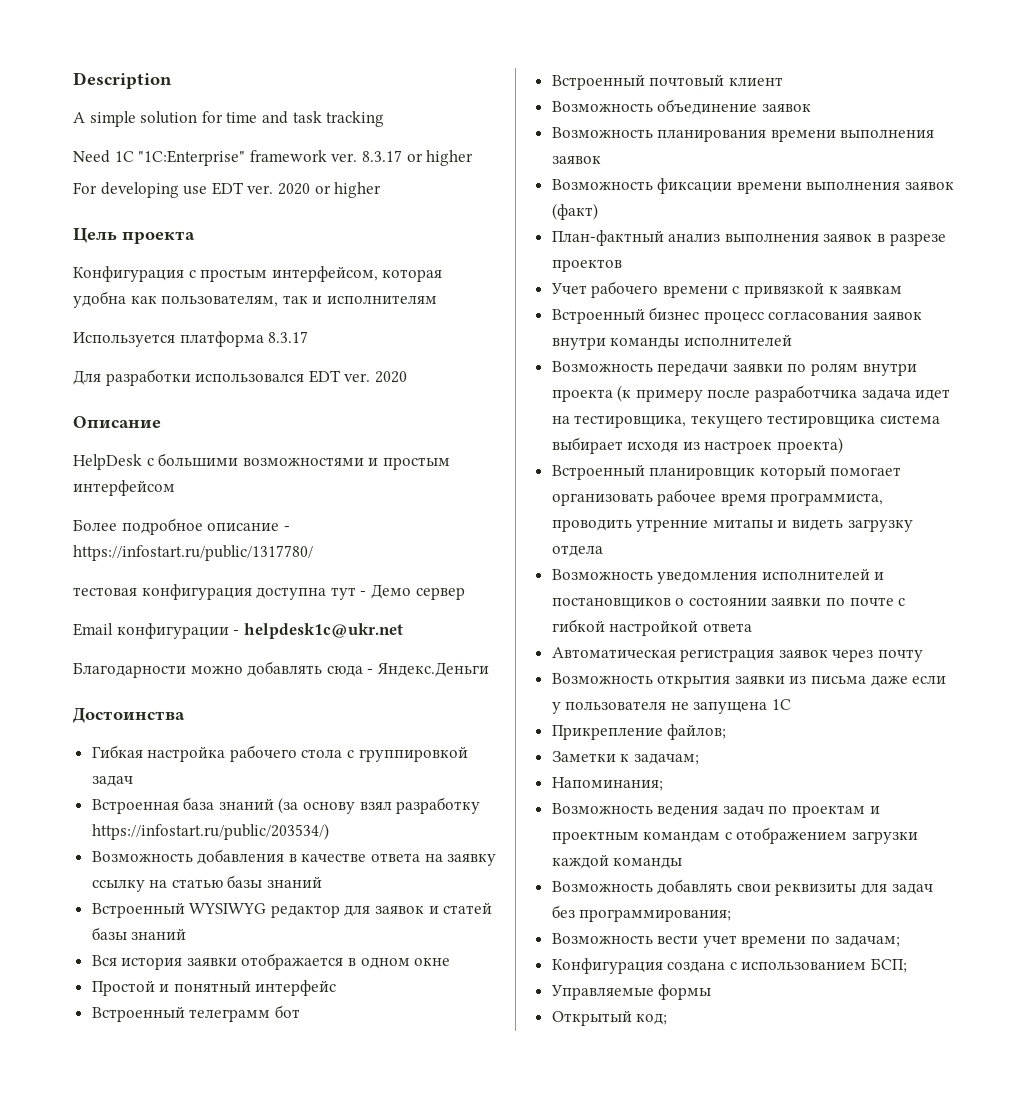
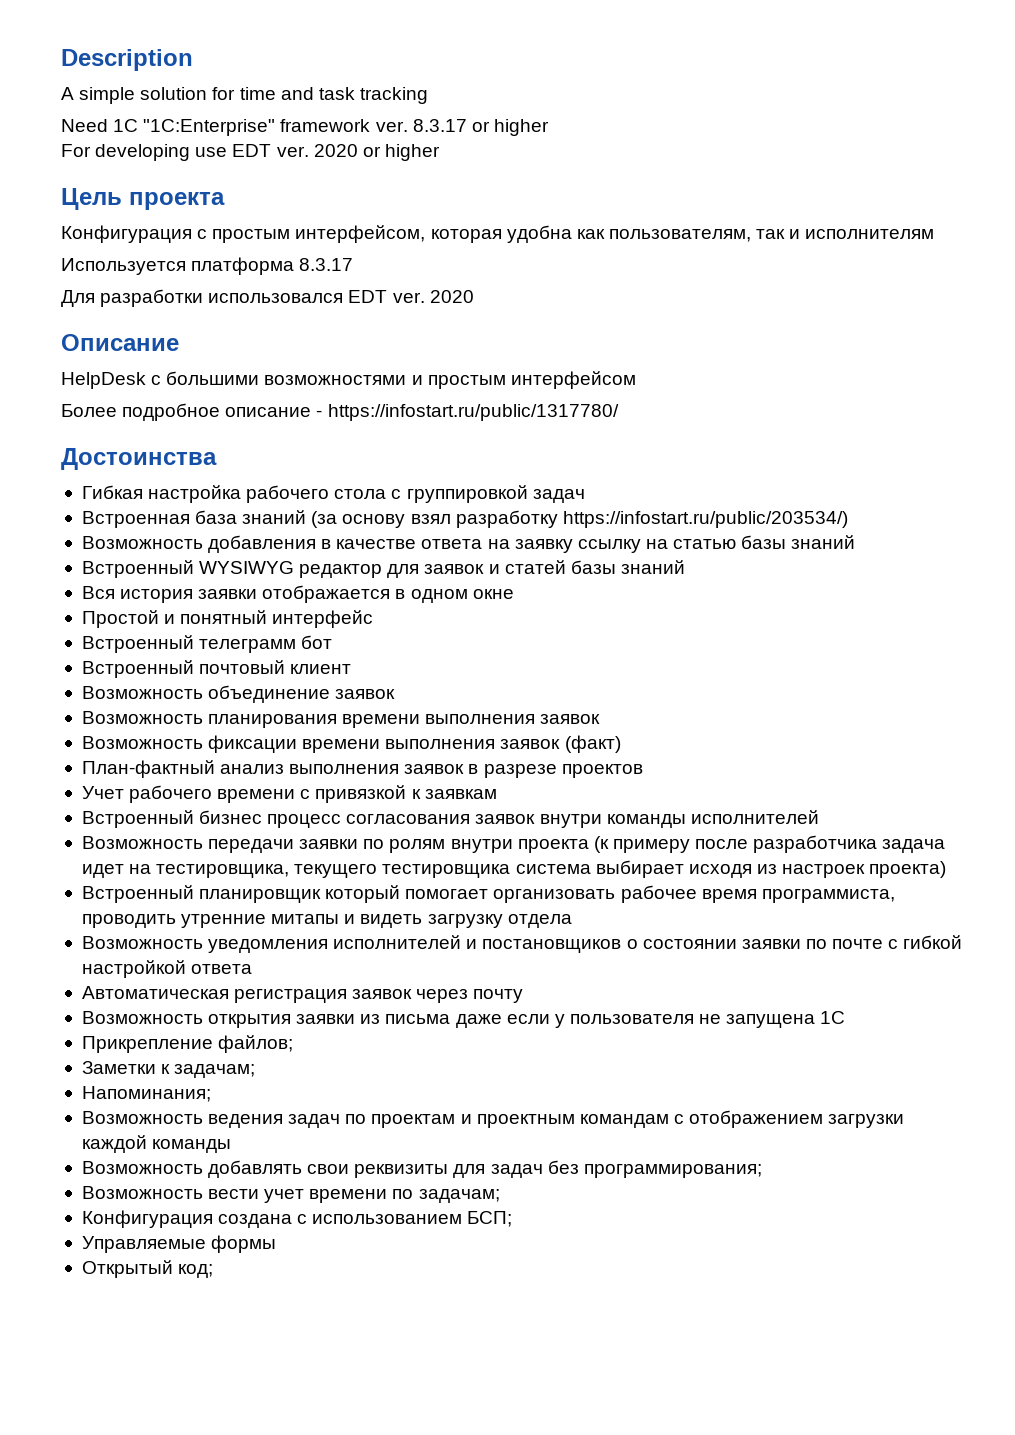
- тестовая конфигурация доступна тут - Демо сервер
- Email конфигурации - helpdesk1c@ukr.net
- Благодарности можно добавлять сюда - Яндекс.Деньги

